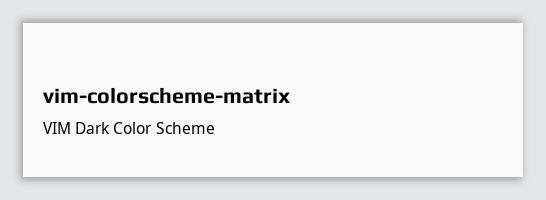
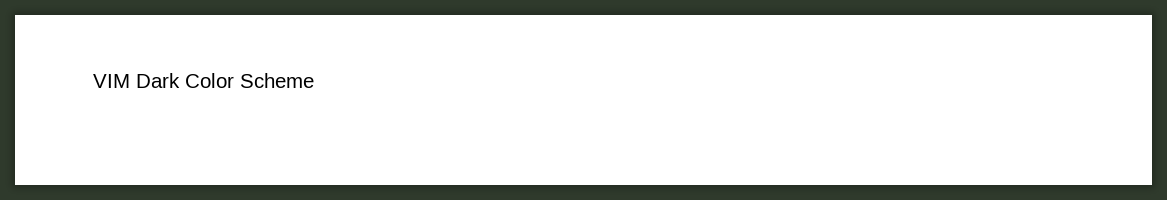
- vim-colorscheme-matrix

